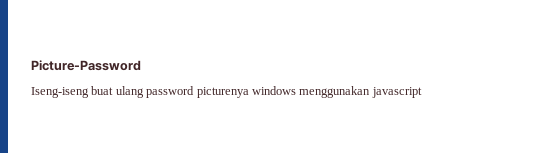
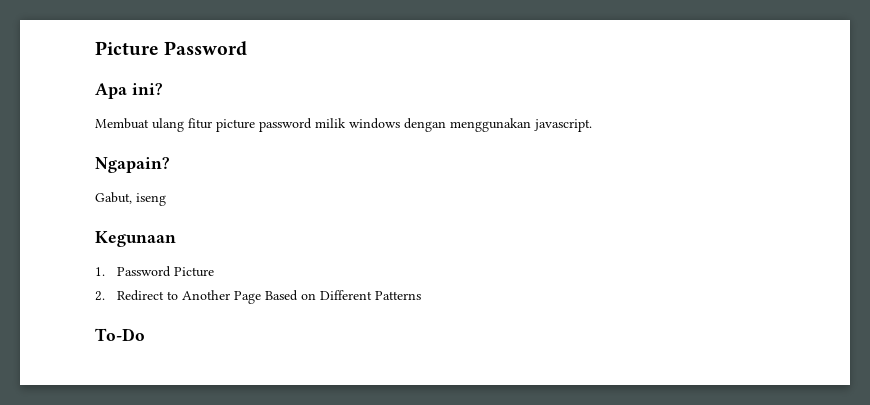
- Picture-Password
- Iseng-iseng buat ulang password picturenya windows menggunakan javascript
+ Picture Password
+ Apa ini?
+ Membuat ulang fitur picture password milik windows dengan menggunakan javascript.
+ Ngapain?
+ Gabut, iseng
+ Kegunaan
+ 1. Password Picture
+ 2. Redirect to Another Page Based on Different Patterns
+ To-Do

